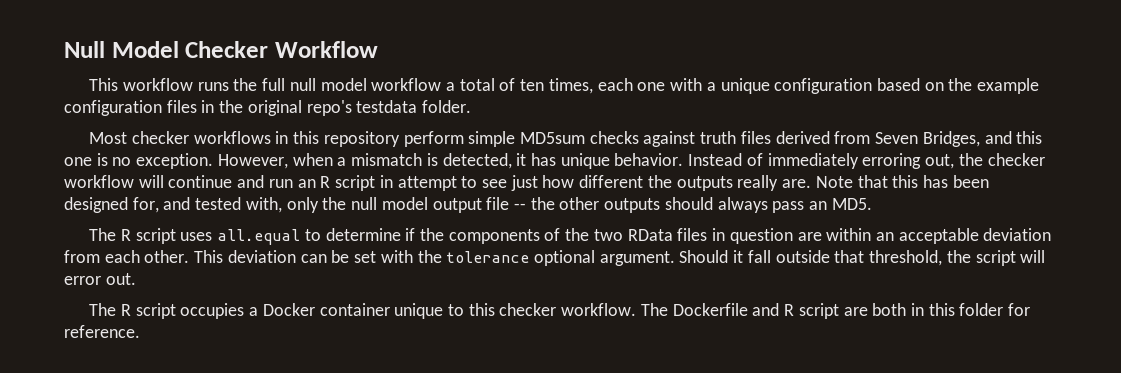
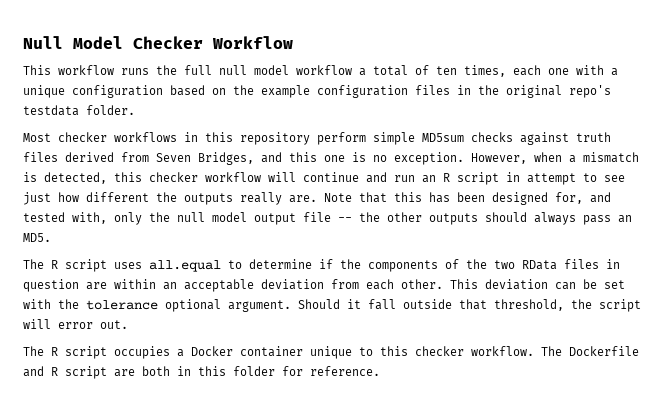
- However, when a mismatch is detected, it has unique behavior. Instead of immediately erroring out, the checker workflow will continue and run an R script in attempt to see just how different the outputs really are.
+ However, when a mismatch is detected, this checker workflow will continue and run an R script in attempt to see just how different the outputs really are.

